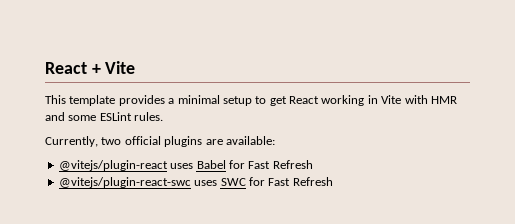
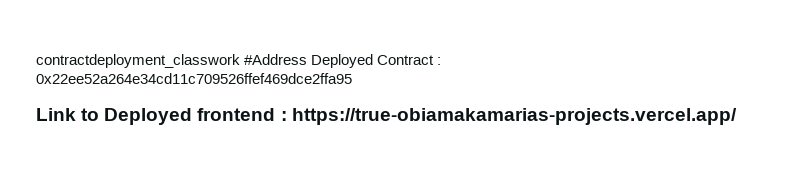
- React + Vite
- This template provides a minimal setup to get React working in Vite with HMR and some ESLint rules.
- Currently, two official plugins are available:
- @vitejs/plugin-react uses Babel for Fast Refresh
- @vitejs/plugin-react-swc uses SWC for Fast Refresh
+ contractdeployment_classwork #Address Deployed Contract : 0x22ee52a264e34cd11c709526ffef469dce2ffa95
+ Link to Deployed frontend : https://true-obiamakamarias-projects.vercel.app/

